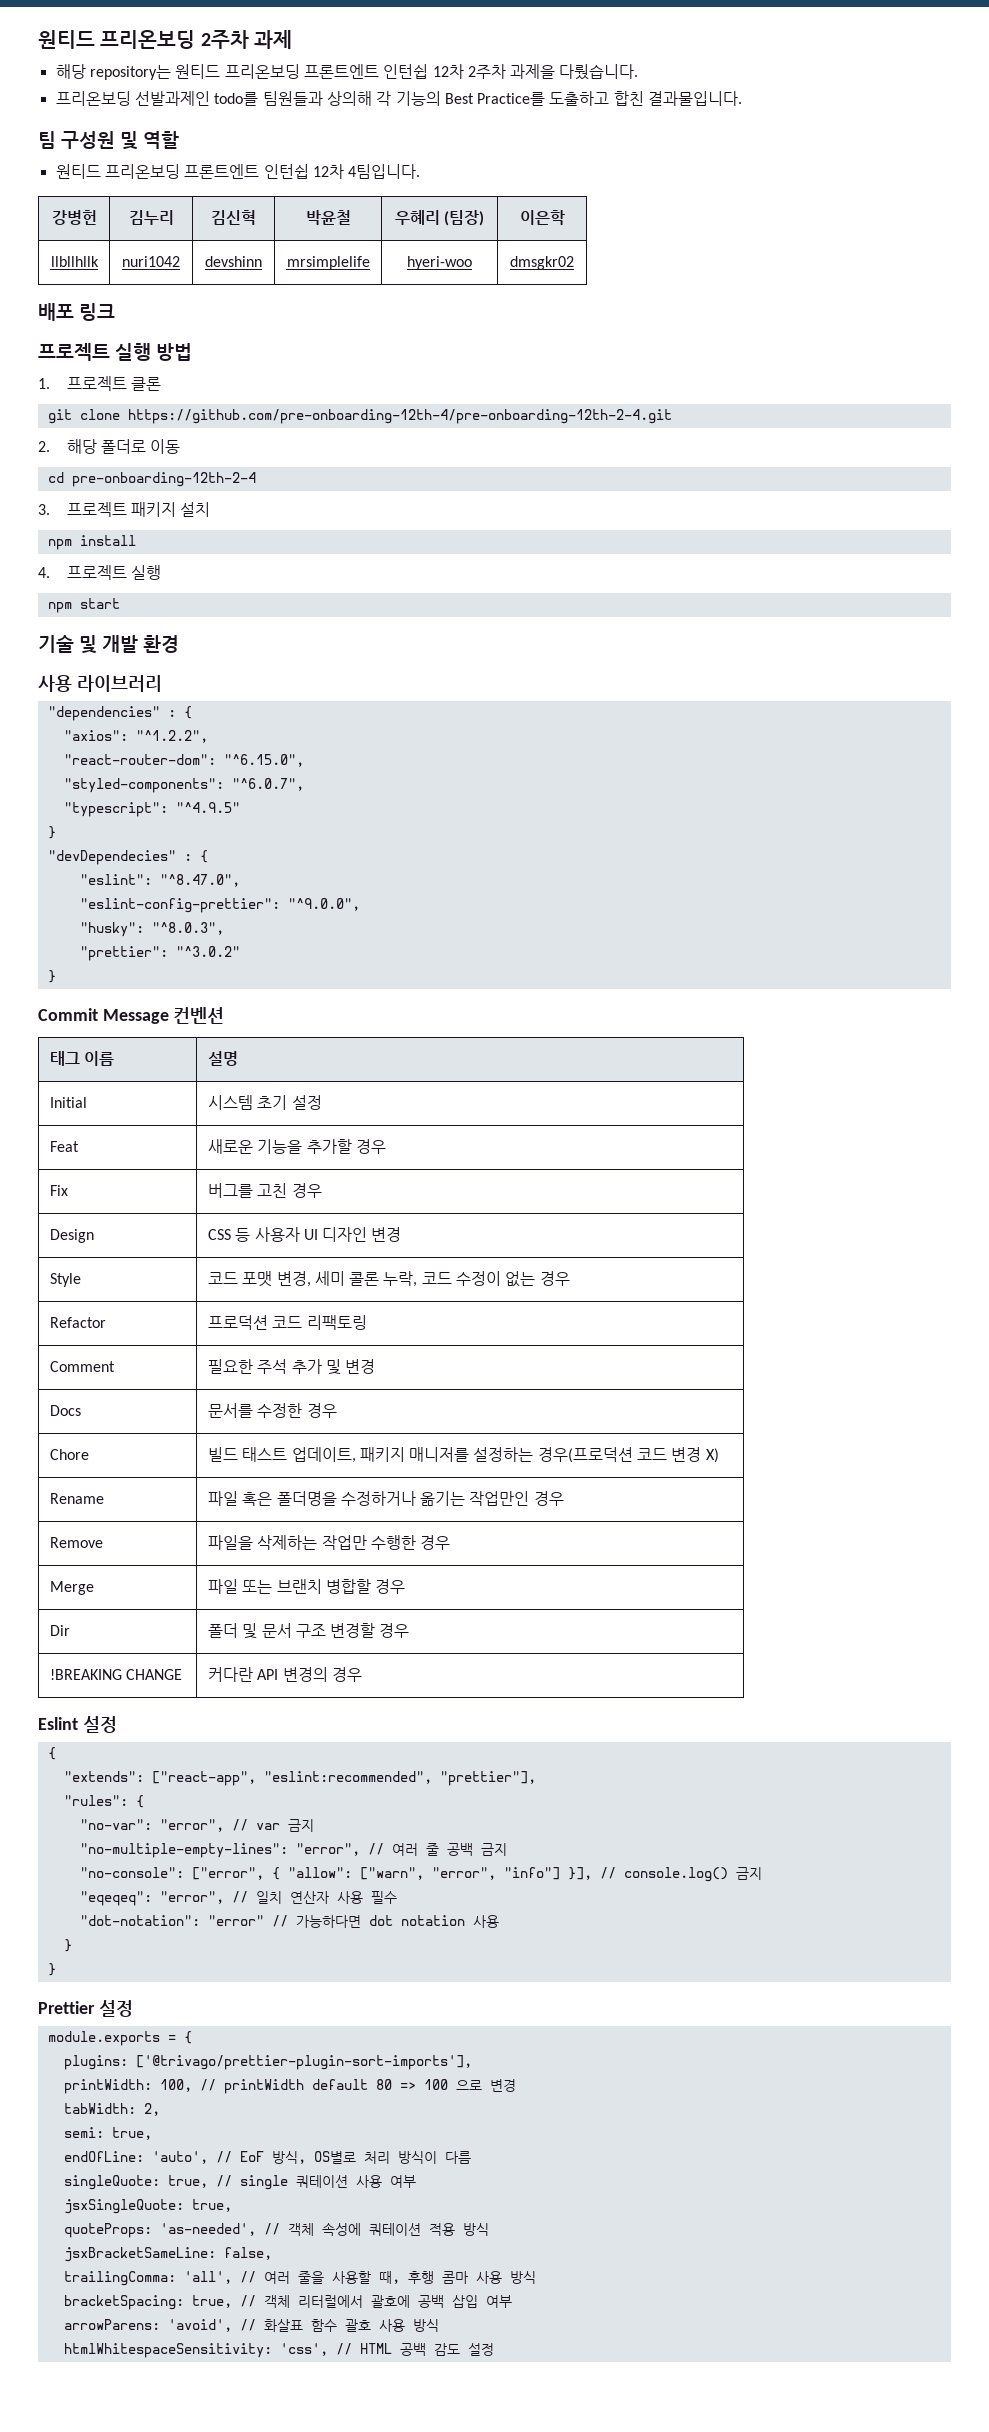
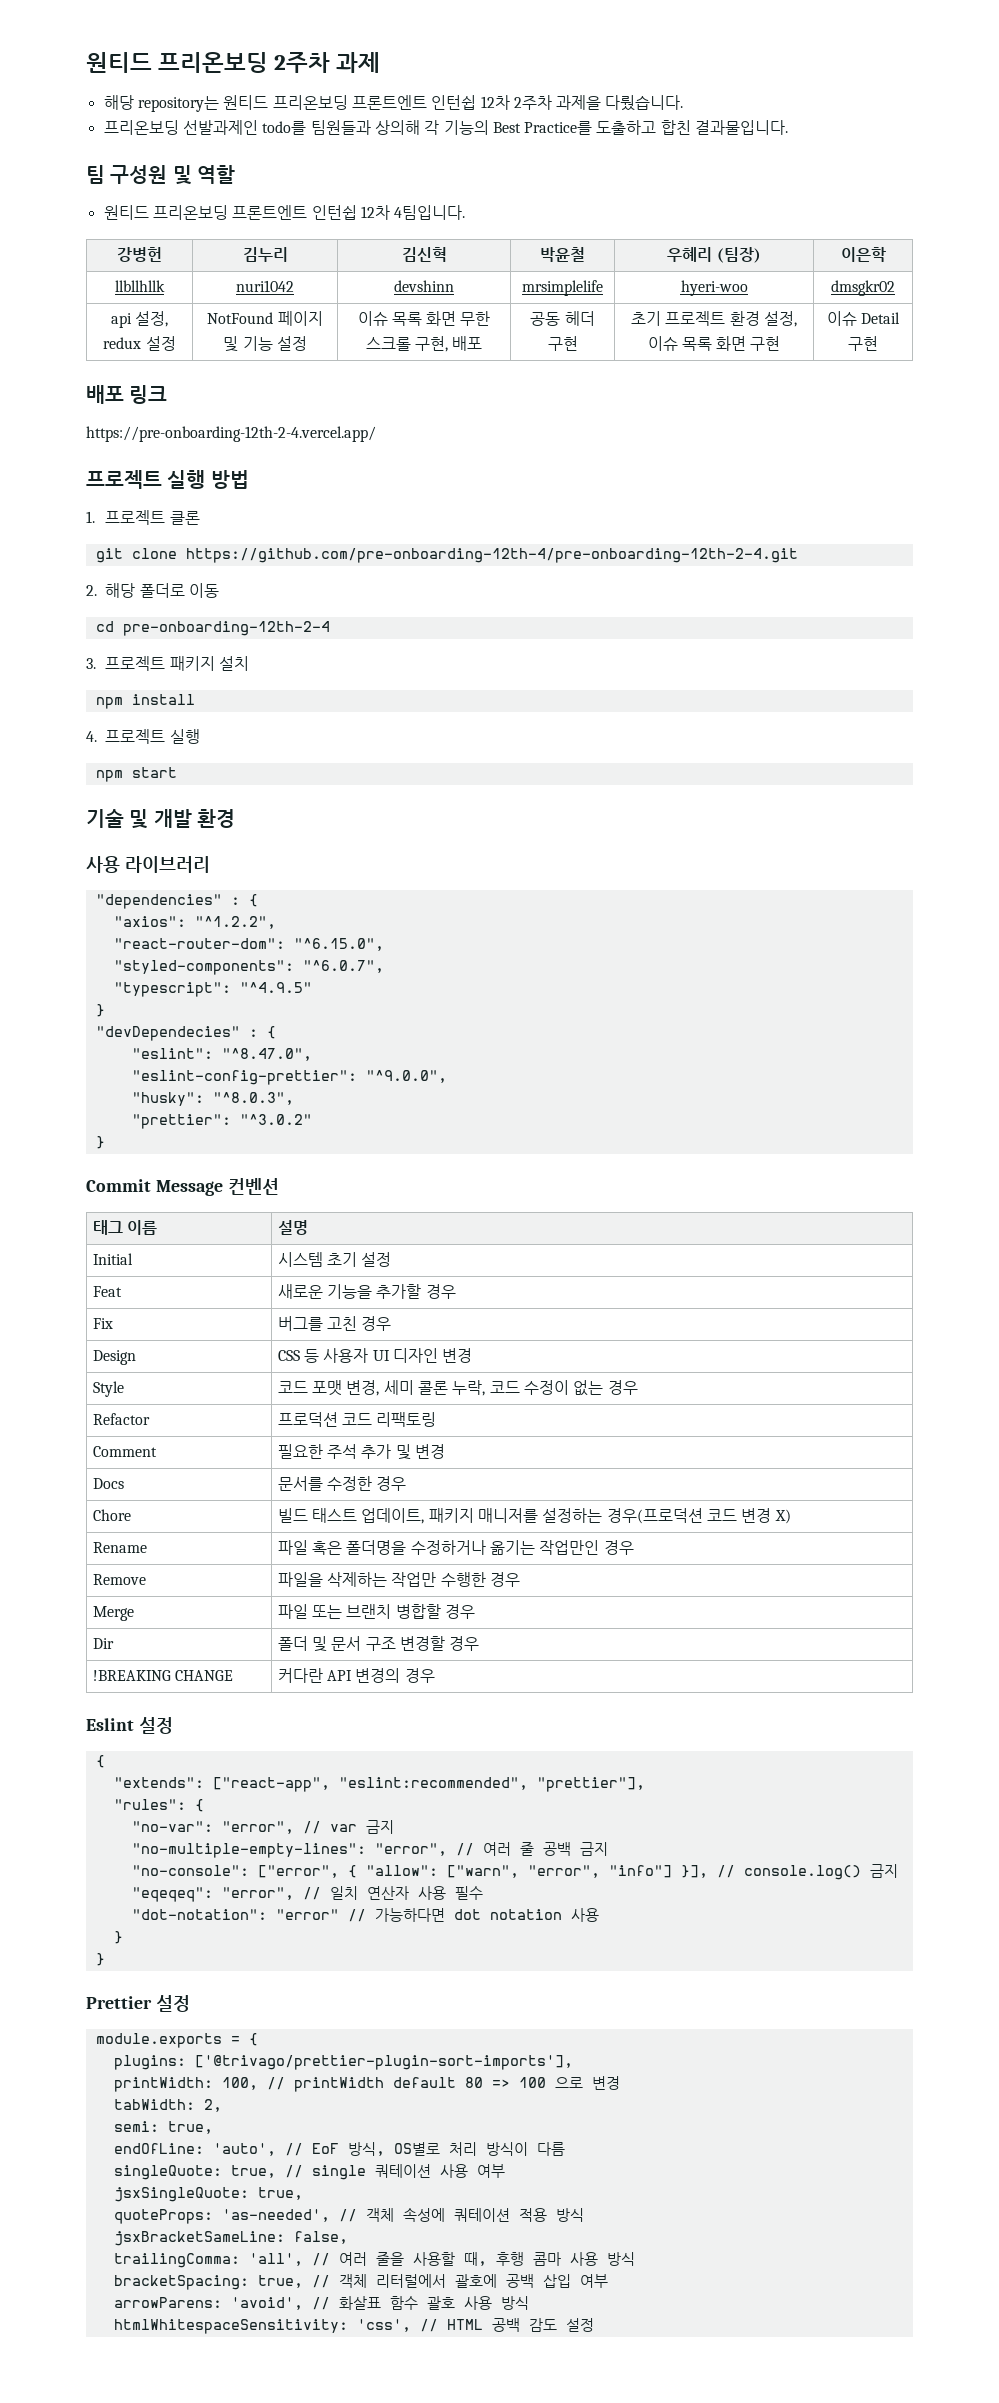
+ api 설정, redux 설정 | NotFound 페이지 및 기능 설정 | 이슈 목록 화면 무한 스크롤 구현, 배포 | 공동 헤더 구현 | 초기 프로젝트 환경 설정, 이슈 목록 화면 구현 | 이슈 Detail 구현
+ https://pre-onboarding-12th-2-4.vercel.app/

